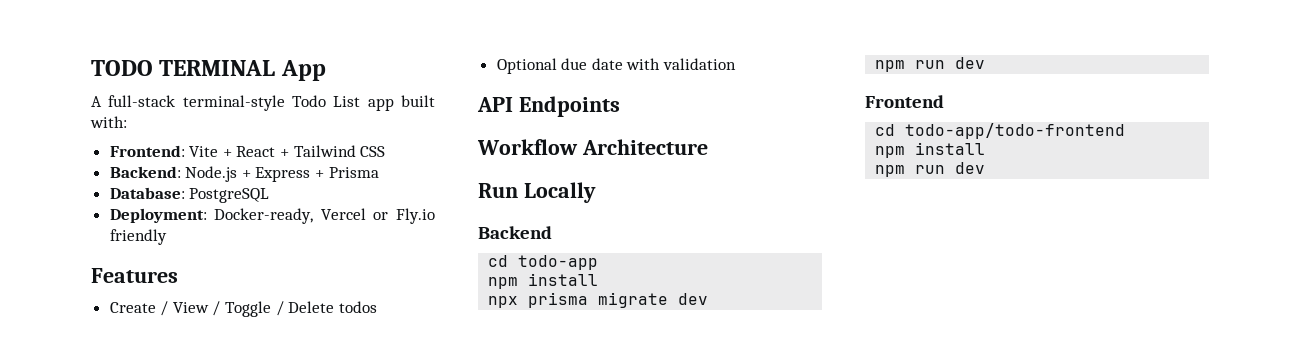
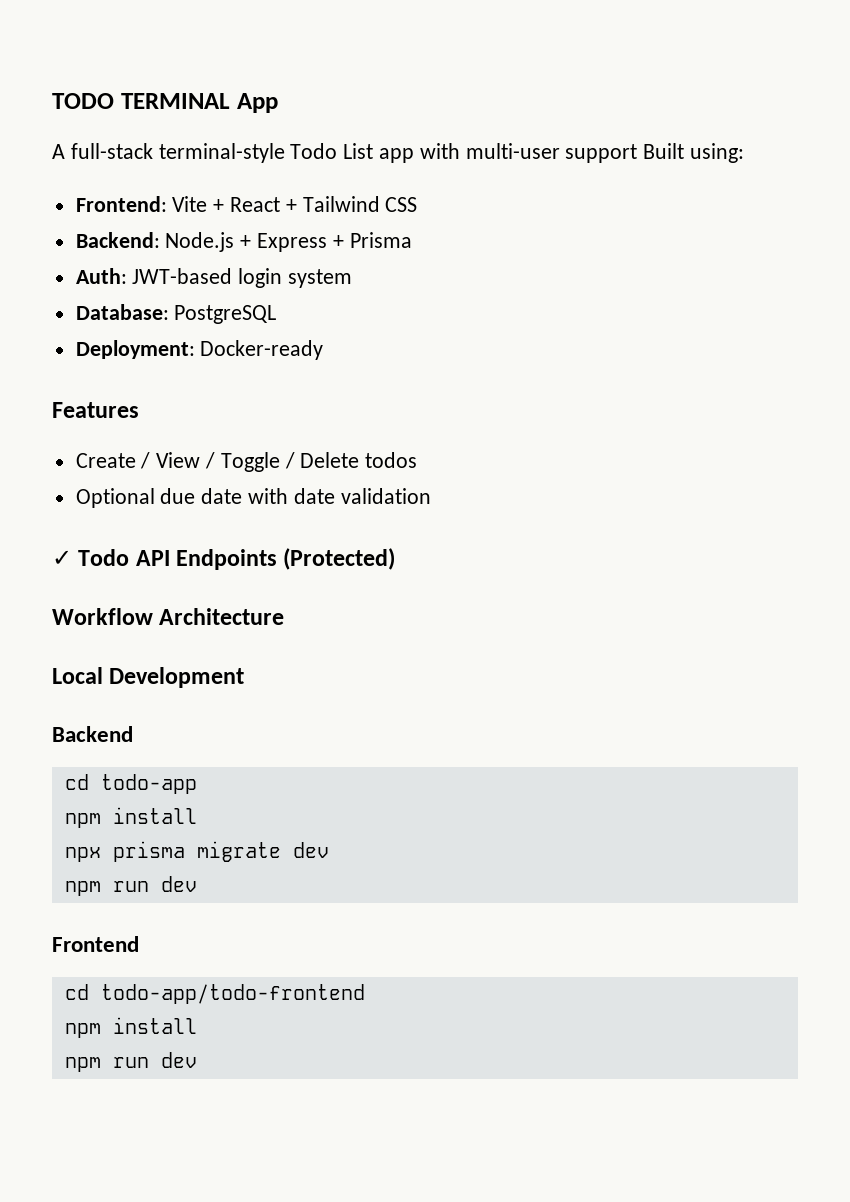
- A full-stack terminal-style Todo List app built with:
+ A full-stack terminal-style Todo List app with multi-user support Built using:
+ Auth: JWT-based login system
- Deployment: Docker-ready, Vercel or Fly.io friendly
+ Deployment: Docker-ready
- Optional due date with validation
+ Optional due date with date validation
- API Endpoints
+ ✓ Todo API Endpoints (Protected)
- Run Locally
+ Local Development

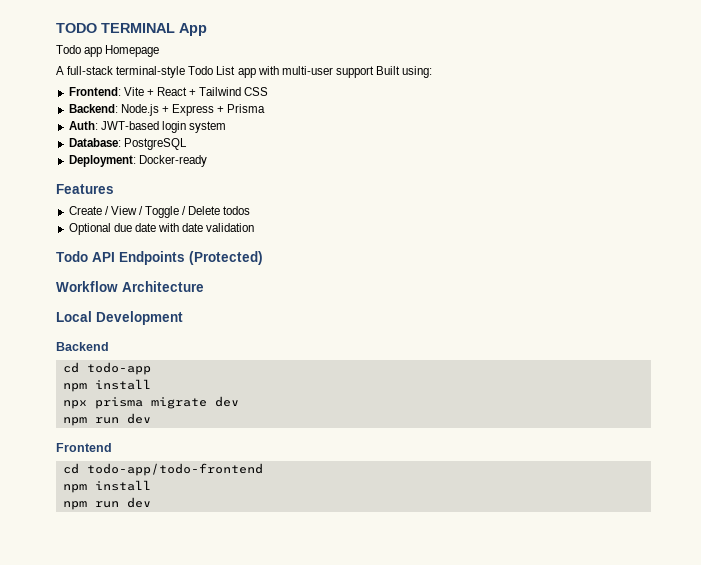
+ Todo app Homepage
- ✓ Todo API Endpoints (Protected)
+ Todo API Endpoints (Protected)

